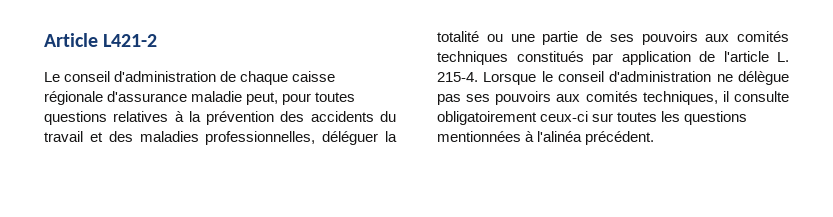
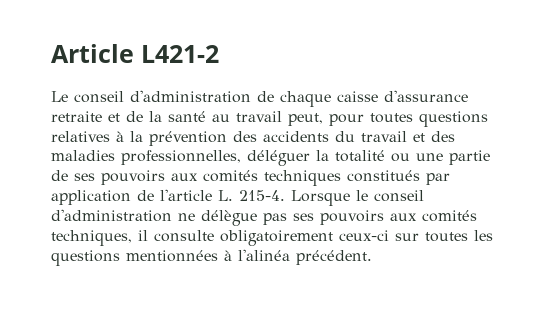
- Le conseil d'administration de chaque caisse régionale d'assurance maladie peut, pour toutes questions relatives à la prévention des accidents du travail et des maladies professionnelles, déléguer la totalité ou une partie de ses pouvoirs aux comités techniques constitués par application de l'article L. 215-4.
+ Le conseil d'administration de chaque caisse d'assurance retraite et de la santé au travail peut, pour toutes questions relatives à la prévention des accidents du travail et des maladies professionnelles, déléguer la totalité ou une partie de ses pouvoirs aux comités techniques constitués par application de l'article L. 215-4.

